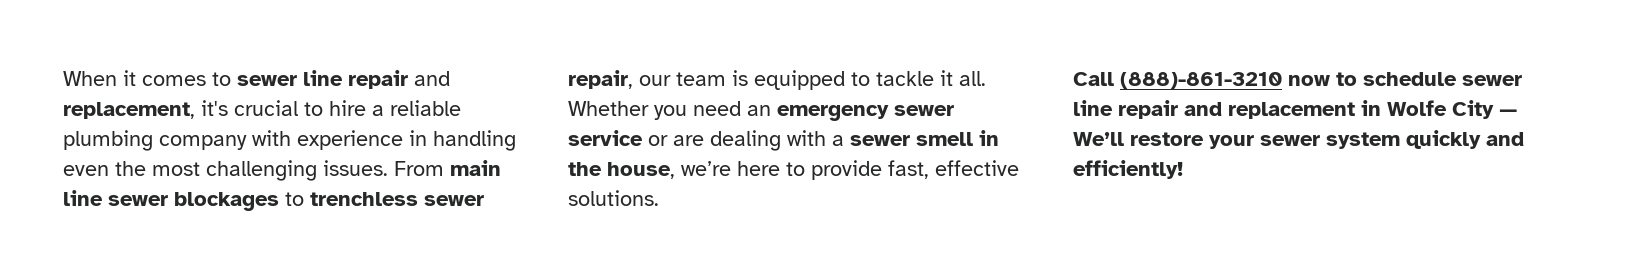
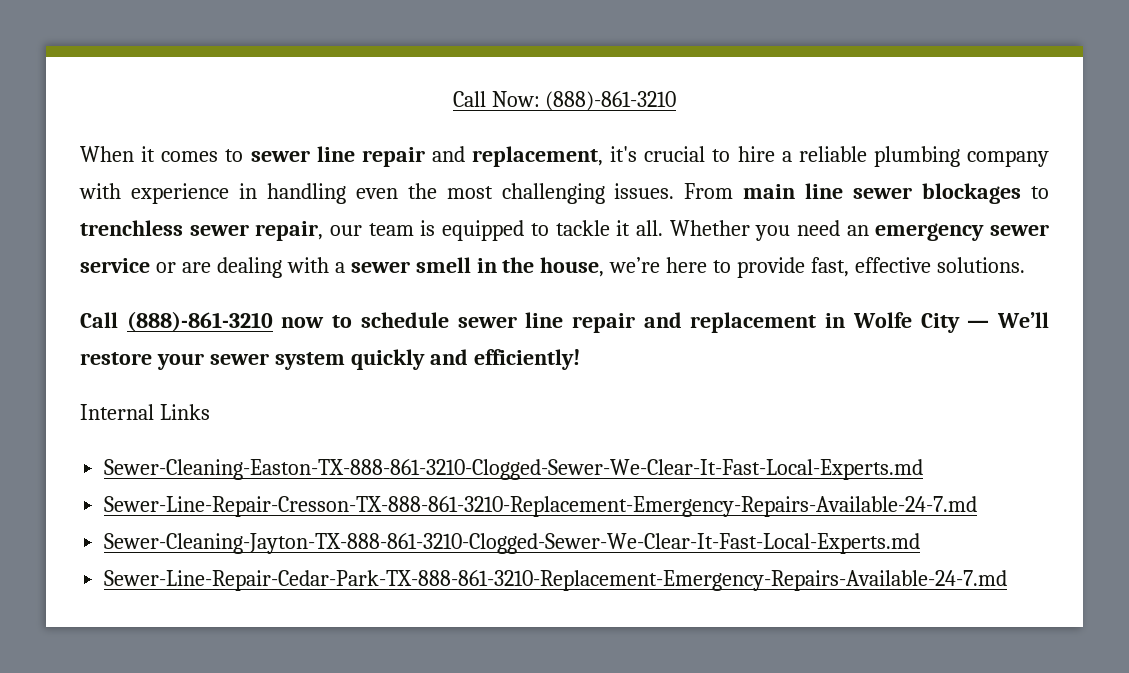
+ Call Now: (888)-861-3210
+ Internal Links
+ Sewer-Cleaning-Easton-TX-888-861-3210-Clogged-Sewer-We-Clear-It-Fast-Local-Experts.md
+ Sewer-Line-Repair-Cresson-TX-888-861-3210-Replacement-Emergency-Repairs-Available-24-7.md
+ Sewer-Cleaning-Jayton-TX-888-861-3210-Clogged-Sewer-We-Clear-It-Fast-Local-Experts.md
+ Sewer-Line-Repair-Cedar-Park-TX-888-861-3210-Replacement-Emergency-Repairs-Available-24-7.md

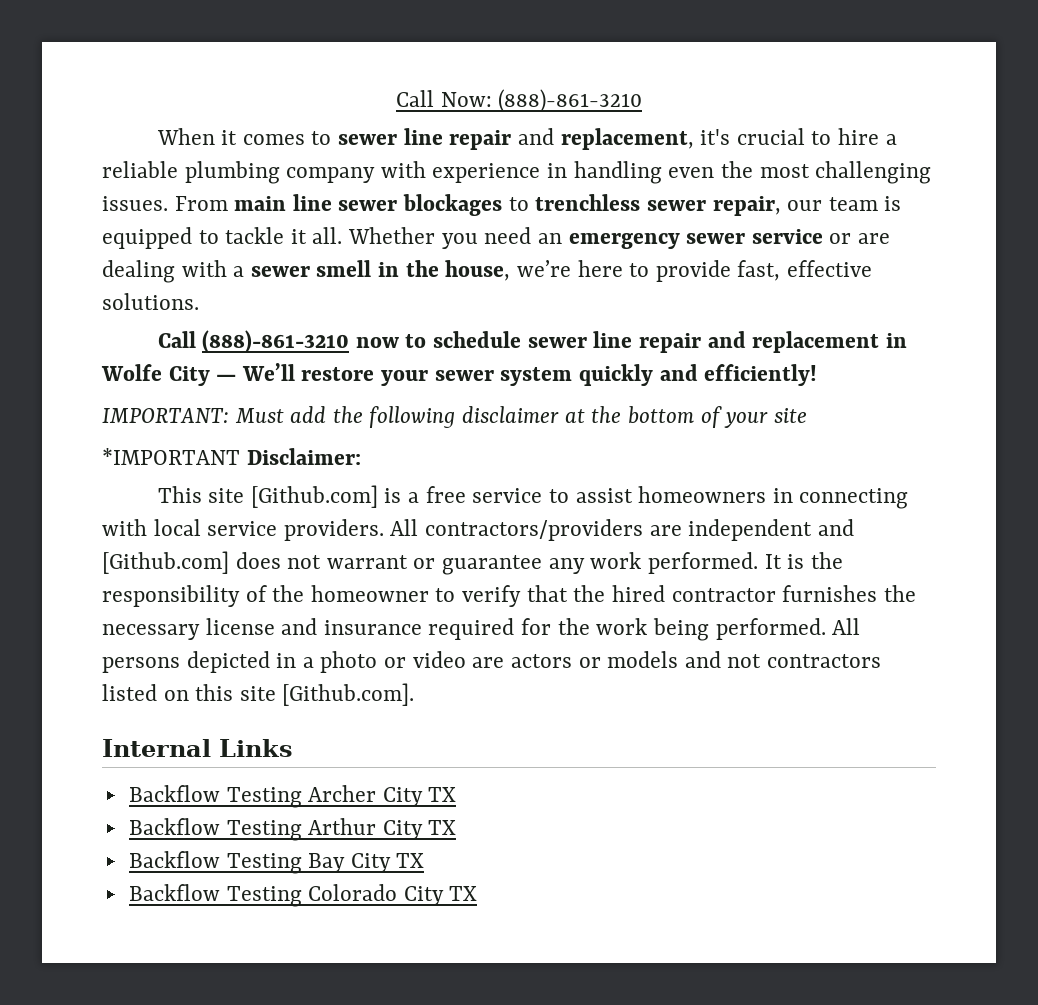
+ IMPORTANT: Must add the following disclaimer at the bottom of your site
+ *IMPORTANT Disclaimer:
+ This site [Github.com] is a free service to assist homeowners in connecting with local service providers. All contractors/providers are independent and [Github.com] does not warrant or guarantee any work performed. It is the responsibility of the homeowner to verify that the hired contractor furnishes the necessary license and insurance required for the work being performed. All persons depicted in a photo or video are actors or models and not contractors listed on this site [Github.com].
  Internal Links
- Sewer-Cleaning-Easton-TX-888-861-3210-Clogged-Sewer-We-Clear-It-Fast-Local-Experts.md
- Sewer-Line-Repair-Cresson-TX-888-861-3210-Replacement-Emergency-Repairs-Available-24-7.md
- Sewer-Cleaning-Jayton-TX-888-861-3210-Clogged-Sewer-We-Clear-It-Fast-Local-Experts.md
- Sewer-Line-Repair-Cedar-Park-TX-888-861-3210-Replacement-Emergency-Repairs-Available-24-7.md
+ Backflow Testing Archer City TX
+ Backflow Testing Arthur City TX
+ Backflow Testing Bay City TX
+ Backflow Testing Colorado City TX

